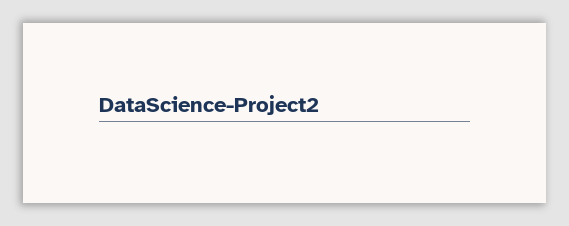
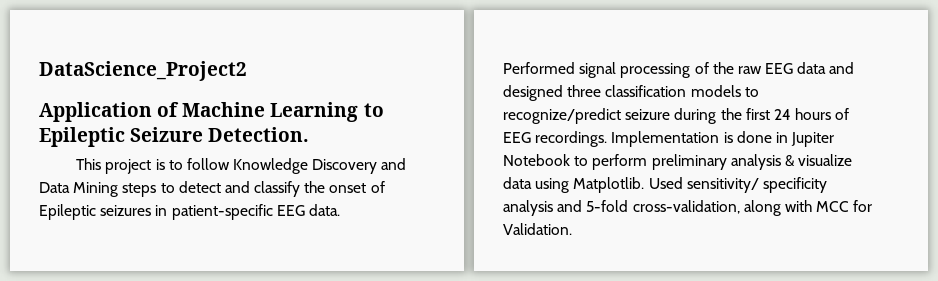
- DataScience-Project2
+ DataScience_Project2
+ Application of Machine Learning to Epileptic Seizure Detection.
+ This project is to follow Knowledge Discovery and Data Mining steps to detect and classify the onset of Epileptic seizures in patient-specific EEG data. Performed signal processing of the raw EEG data and designed three classification models to recognize/predict seizure during the first 24 hours of EEG recordings. Implementation is done in Jupiter Notebook to perform preliminary analysis & visualize data using Matplotlib. Used sensitivity/ specificity analysis and 5-fold cross-validation, along with MCC for Validation.

